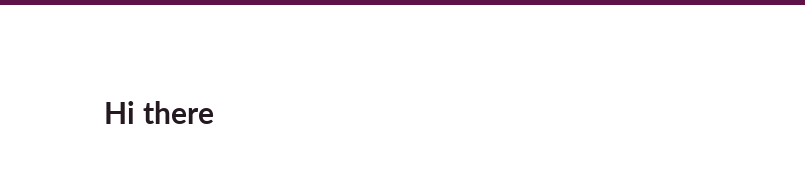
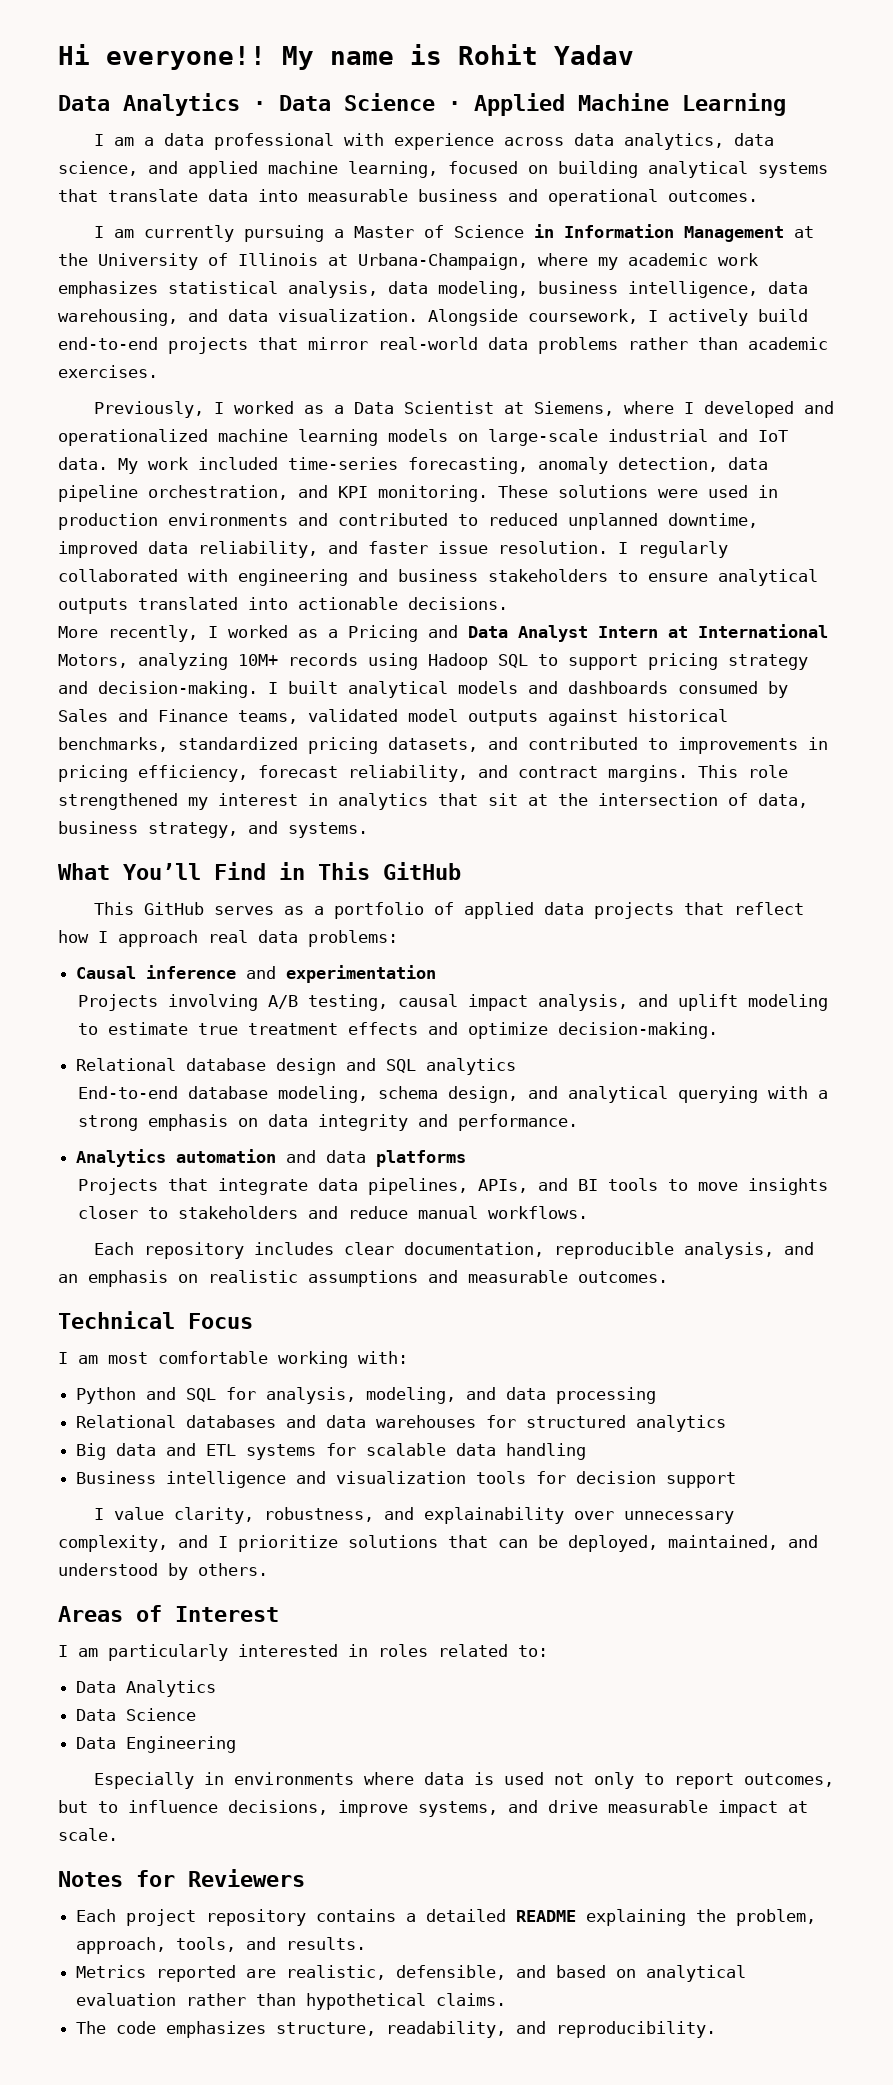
- Hi there
+ Hi everyone!! My name is Rohit Yadav
+ Data Analytics · Data Science · Applied Machine Learning
+ I am a data professional with experience across data analytics, data science, and applied machine learning, focused on building analytical systems that translate data into measurable business and operational outcomes.
+ I am currently pursuing a Master of Science in Information Management at the University of Illinois at Urbana-Champaign, where my academic work emphasizes statistical analysis, data modeling, business intelligence, data warehousing, and data visualization. Alongside coursework, I actively build end-to-end projects that mirror real-world data problems rather than academic exercises.
+ Previously, I worked as a Data Scientist at Siemens, where I developed and operationalized machine learning models on large-scale industrial and IoT data. My work included time-series forecasting, anomaly detection, data pipeline orchestration, and KPI monitoring. These solutions were used in production environments and contributed to reduced unplanned downtime, improved data reliability, and faster issue resolution. I regularly collaborated with engineering and business stakeholders to ensure analytical outputs translated into actionable decisions.
+ More recently, I worked as a Pricing and Data Analyst Intern at International Motors, analyzing 10M+ records using Hadoop SQL to support pricing strategy and decision-making. I built analytical models and dashboards consumed by Sales and Finance teams, validated model outputs against historical benchmarks, standardized pricing datasets, and contributed to improvements in pricing efficiency, forecast reliability, and contract margins. This role strengthened my interest in analytics that sit at the intersection of data, business strategy, and systems.
+ What You’ll Find in This GitHub
+ This GitHub serves as a portfolio of applied data projects that reflect how I approach real data problems:
+ Causal inference and experimentation
+ Projects involving A/B testing, causal impact analysis, and uplift modeling to estimate true treatment effects and optimize decision-making.
+ Relational database design and SQL analytics
+ End-to-end database modeling, schema design, and analytical querying with a strong emphasis on data integrity and performance.
+ Analytics automation and data platforms
+ Projects that integrate data pipelines, APIs, and BI tools to move insights closer to stakeholders and reduce manual workflows.
+ Each repository includes clear documentation, reproducible analysis, and an emphasis on realistic assumptions and measurable outcomes.
+ Technical Focus
+ I am most comfortable working with:
+ Python and SQL for analysis, modeling, and data processing
+ Relational databases and data warehouses for structured analytics
+ Big data and ETL systems for scalable data handling
+ Business intelligence and visualization tools for decision support
+ I value clarity, robustness, and explainability over unnecessary complexity, and I prioritize solutions that can be deployed, maintained, and understood by others.
+ Areas of Interest
+ I am particularly interested in roles related to:
+ Data Analytics
+ Data Science
+ Data Engineering
+ Especially in environments where data is used not only to report outcomes, but to influence decisions, improve systems, and drive measurable impact at scale.
+ Notes for Reviewers
+ Each project repository contains a detailed README explaining the problem, approach, tools, and results.
+ Metrics reported are realistic, defensible, and based on analytical evaluation rather than hypothetical claims.
+ The code emphasizes structure, readability, and reproducibility.

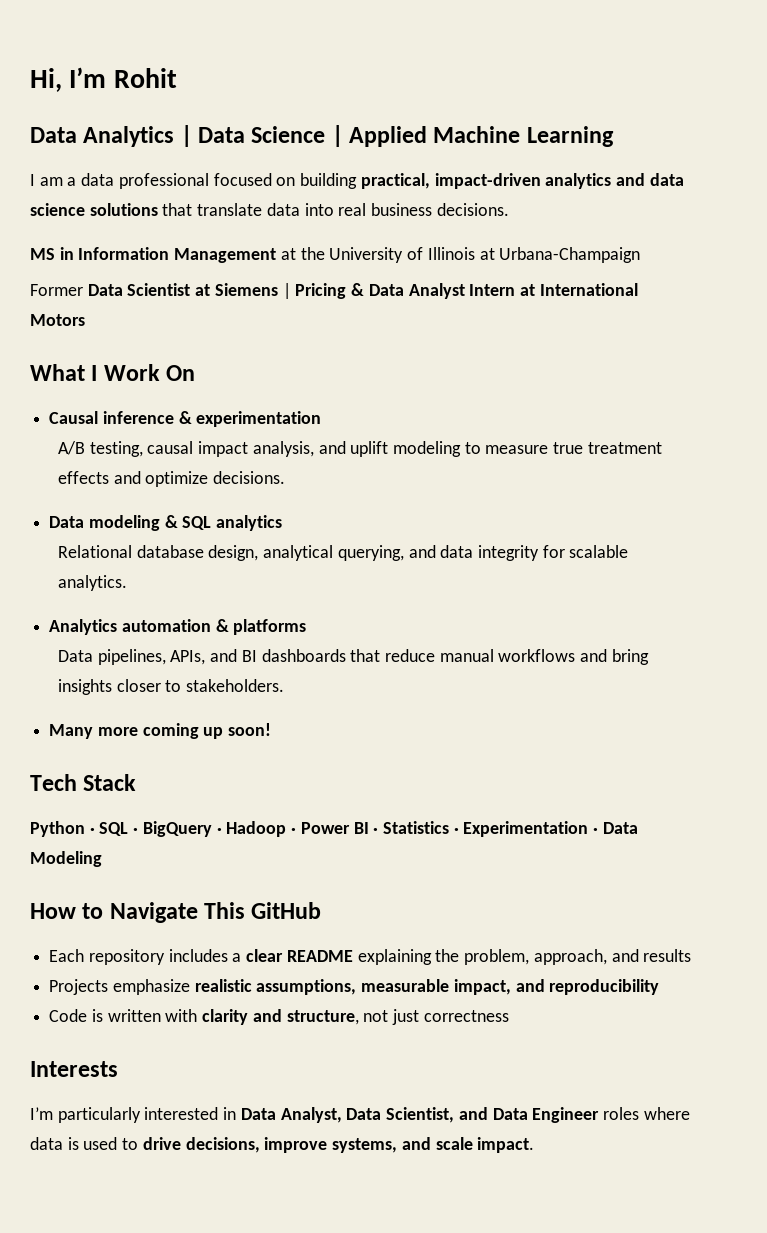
- Hi everyone!! My name is Rohit Yadav
- Data Analytics · Data Science · Applied Machine Learning
+ Hi, I’m Rohit
+ Data Analytics | Data Science | Applied Machine Learning
- I am a data professional with experience across data analytics, data science, and applied machine learning, focused on building analytical systems that translate data into measurable business and operational outcomes.
- I am currently pursuing a Master of Science in Information Management at the University of Illinois at Urbana-Champaign, where my academic work emphasizes statistical analysis, data modeling, business intelligence, data warehousing, and data visualization. Alongside coursework, I actively build end-to-end projects that mirror real-world data problems rather than academic exercises.
- Previously, I worked as a Data Scientist at Siemens, where I developed and operationalized machine learning models on large-scale industrial and IoT data. My work included time-series forecasting, anomaly detection, data pipeline orchestration, and KPI monitoring. These solutions were used in production environments and contributed to reduced unplanned downtime, improved data reliability, and faster issue resolution. I regularly collaborated with engineering and business stakeholders to ensure analytical outputs translated into actionable decisions.
- More recently, I worked as a Pricing and Data Analyst Intern at International Motors, analyzing 10M+ records using Hadoop SQL to support pricing strategy and decision-making. I built analytical models and dashboards consumed by Sales and Finance teams, validated model outputs against historical benchmarks, standardized pricing datasets, and contributed to improvements in pricing efficiency, forecast reliability, and contract margins. This role strengthened my interest in analytics that sit at the intersection of data, business strategy, and systems.
- What You’ll Find in This GitHub
- This GitHub serves as a portfolio of applied data projects that reflect how I approach real data problems:
+ I am a data professional focused on building practical, impact-driven analytics and data science solutions that translate data into real business decisions.
+ MS in Information Management at the University of Illinois at Urbana-Champaign
+ Former Data Scientist at Siemens | Pricing & Data Analyst Intern at International Motors
+ What I Work On
- Causal inference and experimentation
+ Causal inference & experimentation
- Projects involving A/B testing, causal impact analysis, and uplift modeling to estimate true treatment effects and optimize decision-making.
- Relational database design and SQL analytics
- End-to-end database modeling, schema design, and analytical querying with a strong emphasis on data integrity and performance.
+ A/B testing, causal impact analysis, and uplift modeling to measure true treatment effects and optimize decisions.
+ Data modeling & SQL analytics
+ Relational database design, analytical querying, and data integrity for scalable analytics.
- Analytics automation and data platforms
+ Analytics automation & platforms
- Projects that integrate data pipelines, APIs, and BI tools to move insights closer to stakeholders and reduce manual workflows.
- Each repository includes clear documentation, reproducible analysis, and an emphasis on realistic assumptions and measurable outcomes.
- Technical Focus
- I am most comfortable working with:
- Python and SQL for analysis, modeling, and data processing
- Relational databases and data warehouses for structured analytics
- Big data and ETL systems for scalable data handling
- Business intelligence and visualization tools for decision support
- I value clarity, robustness, and explainability over unnecessary complexity, and I prioritize solutions that can be deployed, maintained, and understood by others.
- Areas of Interest
- I am particularly interested in roles related to:
- Data Analytics
- Data Science
- Data Engineering
- Especially in environments where data is used not only to report outcomes, but to influence decisions, improve systems, and drive measurable impact at scale.
- Notes for Reviewers
- Each project repository contains a detailed README explaining the problem, approach, tools, and results.
- Metrics reported are realistic, defensible, and based on analytical evaluation rather than hypothetical claims.
- The code emphasizes structure, readability, and reproducibility.
+ Data pipelines, APIs, and BI dashboards that reduce manual workflows and bring insights closer to stakeholders.
+ Many more coming up soon!
+ Tech Stack
+ Python · SQL · BigQuery · Hadoop · Power BI · Statistics · Experimentation · Data Modeling
+ How to Navigate This GitHub
+ Each repository includes a clear README explaining the problem, approach, and results
+ Projects emphasize realistic assumptions, measurable impact, and reproducibility
+ Code is written with clarity and structure, not just correctness
+ Interests
+ I’m particularly interested in Data Analyst, Data Scientist, and Data Engineer roles where data is used to drive decisions, improve systems, and scale impact.

